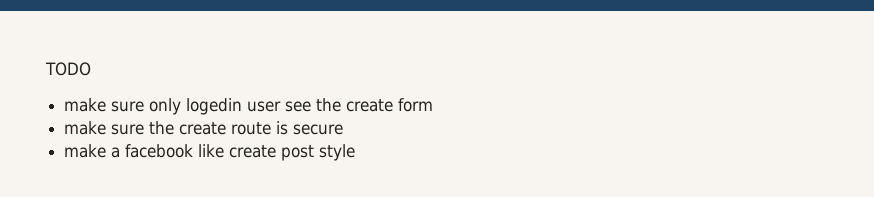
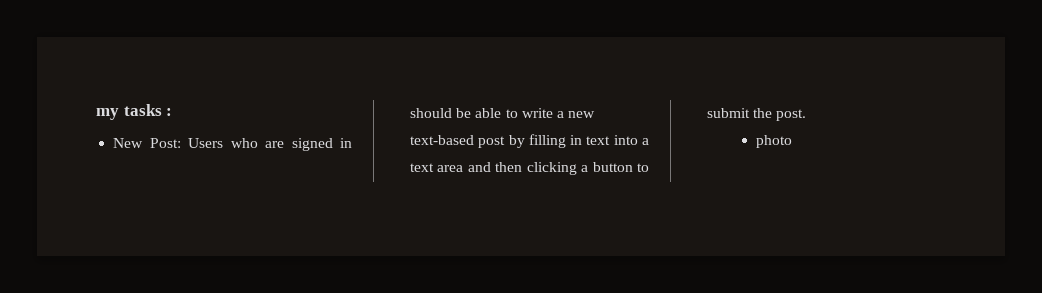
- TODO
- make sure only logedin user see the create form
- make sure the create route is secure
- make a facebook like create post style
+ my tasks :
+ New Post: Users who are signed in should be able to write a new text-based post by filling in text into a text area and then clicking a button to submit the post.
+ photo

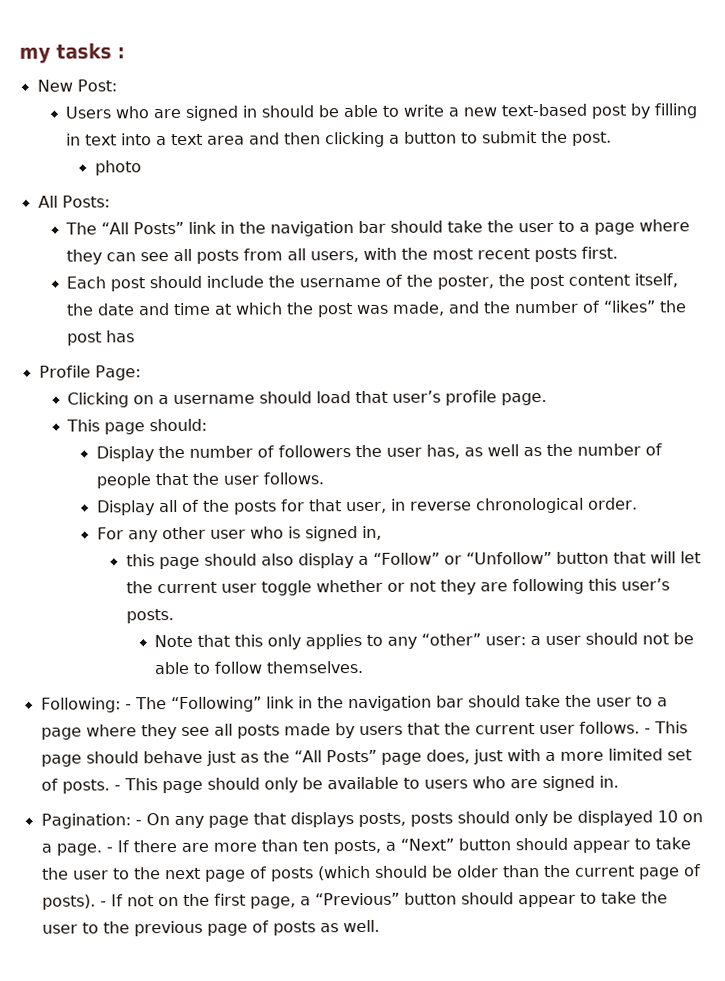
- New Post: Users who are signed in should be able to write a new text-based post by filling in text into a text area and then clicking a button to submit the post.
+ New Post:
+ Users who are signed in should be able to write a new text-based post by filling in text into a text area and then clicking a button to submit the post.
+ All Posts:
+ The “All Posts” link in the navigation bar should take the user to a page where they can see all posts from all users, with the most recent posts first.
+ Each post should include the username of the poster, the post content itself, the date and time at which the post was made, and the number of “likes” the post has
+ Profile Page:
+ Clicking on a username should load that user’s profile page.
+ This page should:
+ Display the number of followers the user has, as well as the number of people that the user follows.
+ Display all of the posts for that user, in reverse chronological order.
+ For any other user who is signed in,
+ this page should also display a “Follow” or “Unfollow” button that will let the current user toggle whether or not they are following this user’s posts.
+ Note that this only applies to any “other” user: a user should not be able to follow themselves.
+ Following: - The “Following” link in the navigation bar should take the user to a page where they see all posts made by users that the current user follows. - This page should behave just as the “All Posts” page does, just with a more limited set of posts. - This page should only be available to users who are signed in.
+ Pagination: - On any page that displays posts, posts should only be displayed 10 on a page. - If there are more than ten posts, a “Next” button should appear to take the user to the next page of posts (which should be older than the current page of posts). - If not on the first page, a “Previous” button should appear to take the user to the previous page of posts as well.

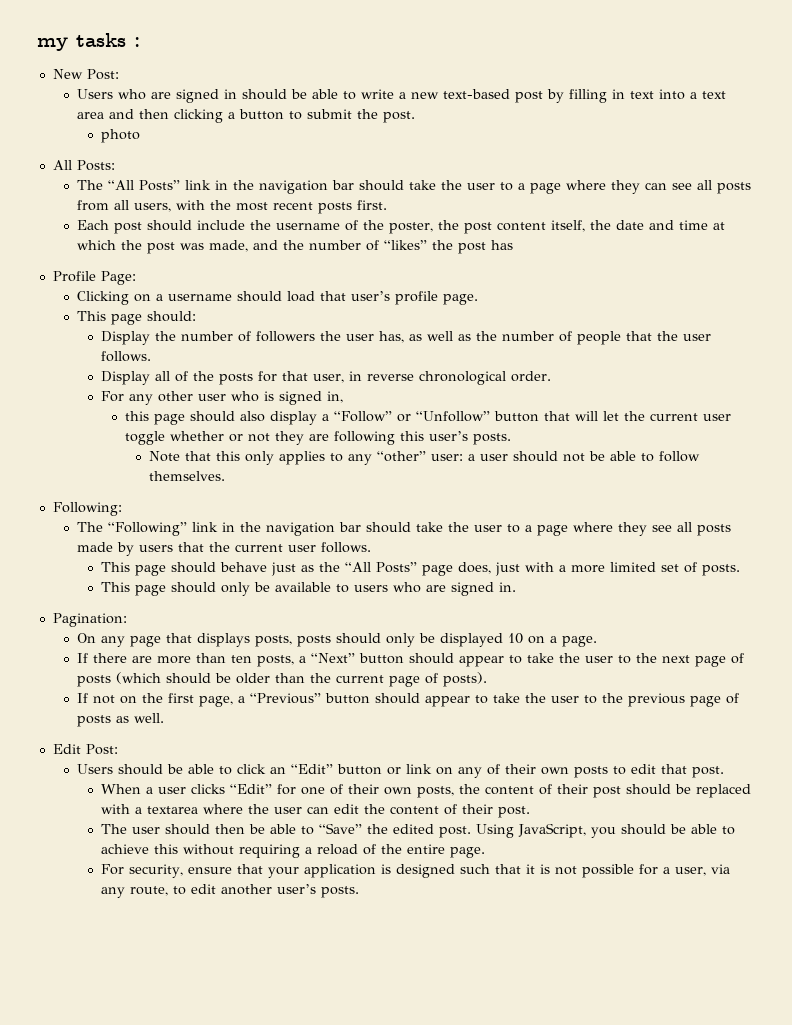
- Following: - The “Following” link in the navigation bar should take the user to a page where they see all posts made by users that the current user follows. - This page should behave just as the “All Posts” page does, just with a more limited set of posts. - This page should only be available to users who are signed in.
+ Following:
+ The “Following” link in the navigation bar should take the user to a page where they see all posts made by users that the current user follows.
+ This page should behave just as the “All Posts” page does, just with a more limited set of posts.
+ This page should only be available to users who are signed in.
- Pagination: - On any page that displays posts, posts should only be displayed 10 on a page. - If there are more than ten posts, a “Next” button should appear to take the user to the next page of posts (which should be older than the current page of posts). - If not on the first page, a “Previous” button should appear to take the user to the previous page of posts as well.
+ Pagination:
+ On any page that displays posts, posts should only be displayed 10 on a page.
+ If there are more than ten posts, a “Next” button should appear to take the user to the next page of posts (which should be older than the current page of posts).
+ If not on the first page, a “Previous” button should appear to take the user to the previous page of posts as well.
+ Edit Post:
+ Users should be able to click an “Edit” button or link on any of their own posts to edit that post.
+ When a user clicks “Edit” for one of their own posts, the content of their post should be replaced with a textarea where the user can edit the content of their post.
+ The user should then be able to “Save” the edited post. Using JavaScript, you should be able to achieve this without requiring a reload of the entire page.
+ For security, ensure that your application is designed such that it is not possible for a user, via any route, to edit another user’s posts.

